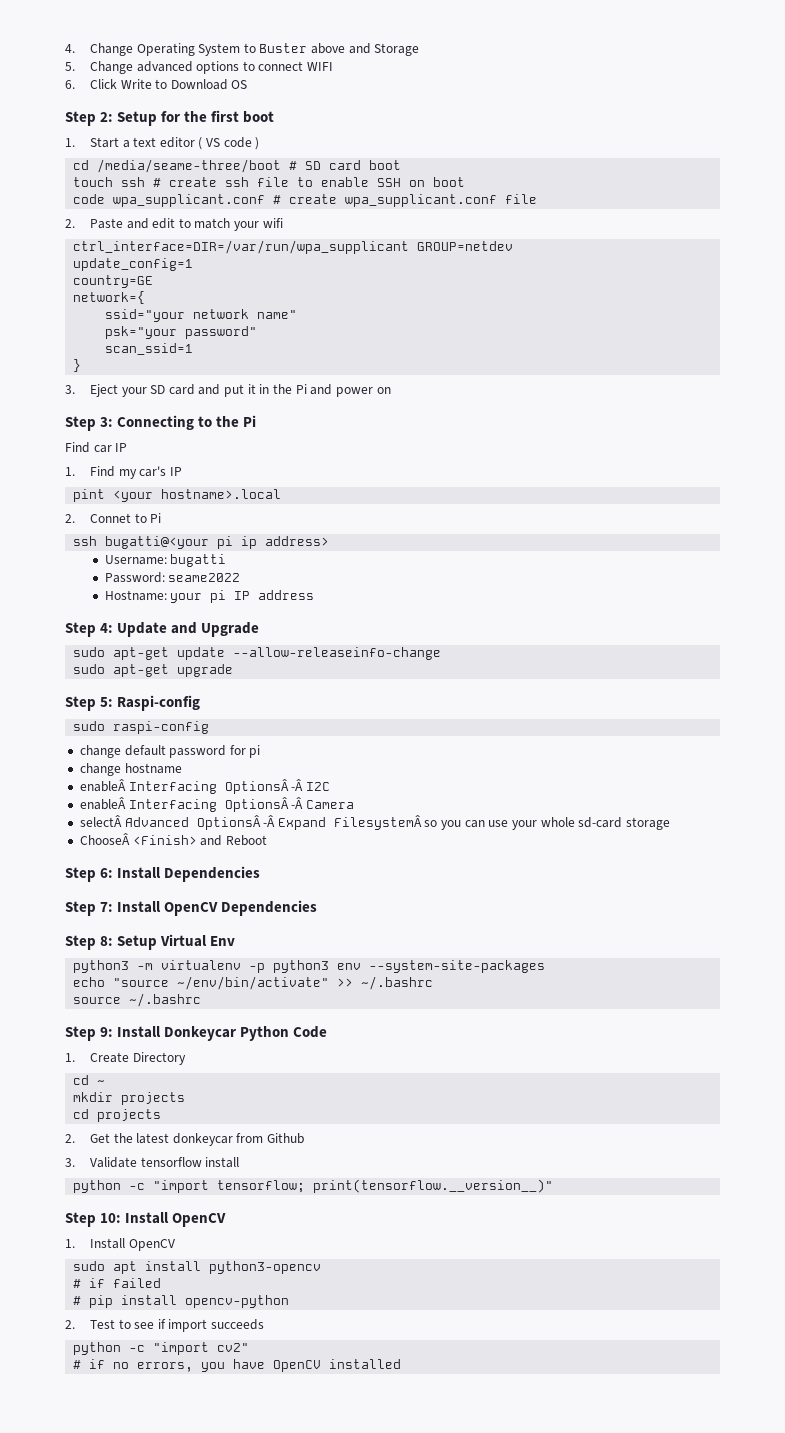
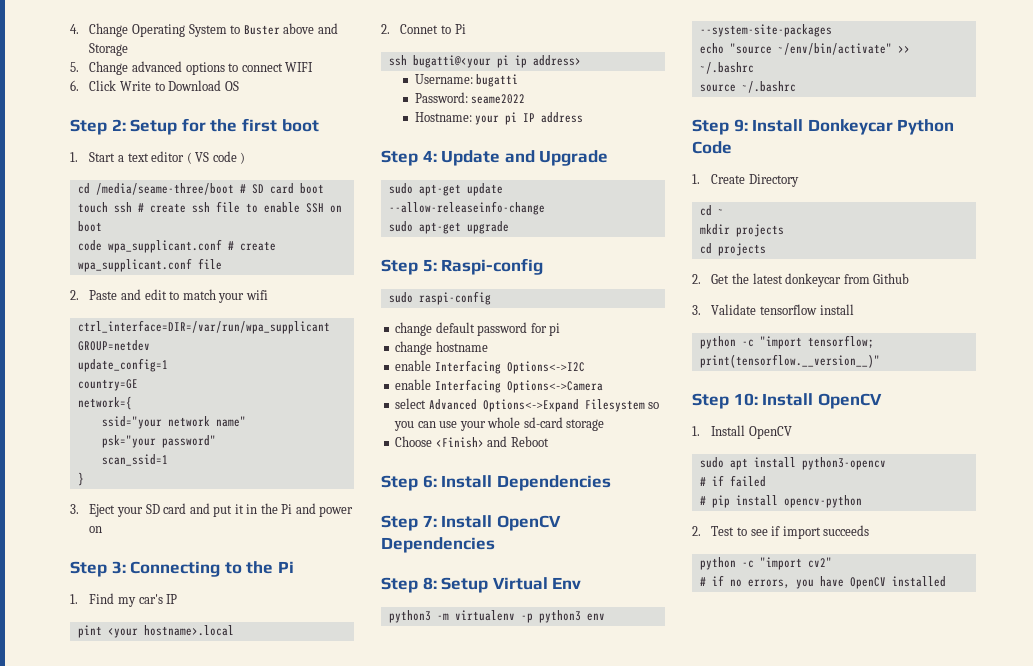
- Find car IP
- enableÂ Interfacing OptionsÂ -Â I2C
- enableÂ Interfacing OptionsÂ -Â Camera
- selectÂ Advanced OptionsÂ -Â Expand FilesystemÂ so you can use your whole sd-card storage
+ enable Interfacing Options<->I2C
+ enable Interfacing Options<->Camera
+ select Advanced Options<->Expand Filesystem so you can use your whole sd-card storage
- ChooseÂ <Finish> and Reboot
+ Choose <Finish> and Reboot

